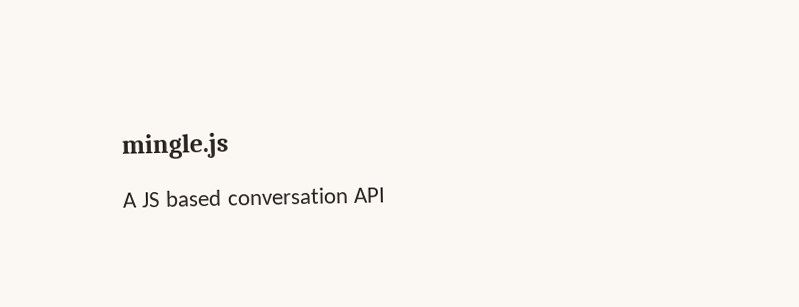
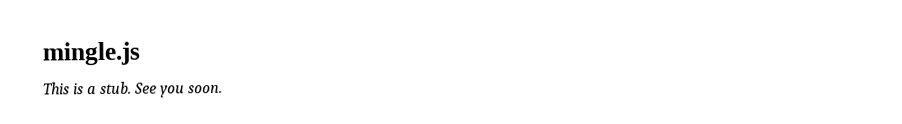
- A JS based conversation API
+ This is a stub. See you soon.

